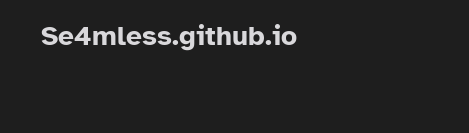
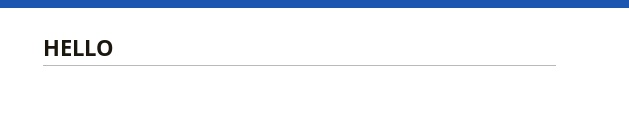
- Se4mless.github.io
+ HELLO

